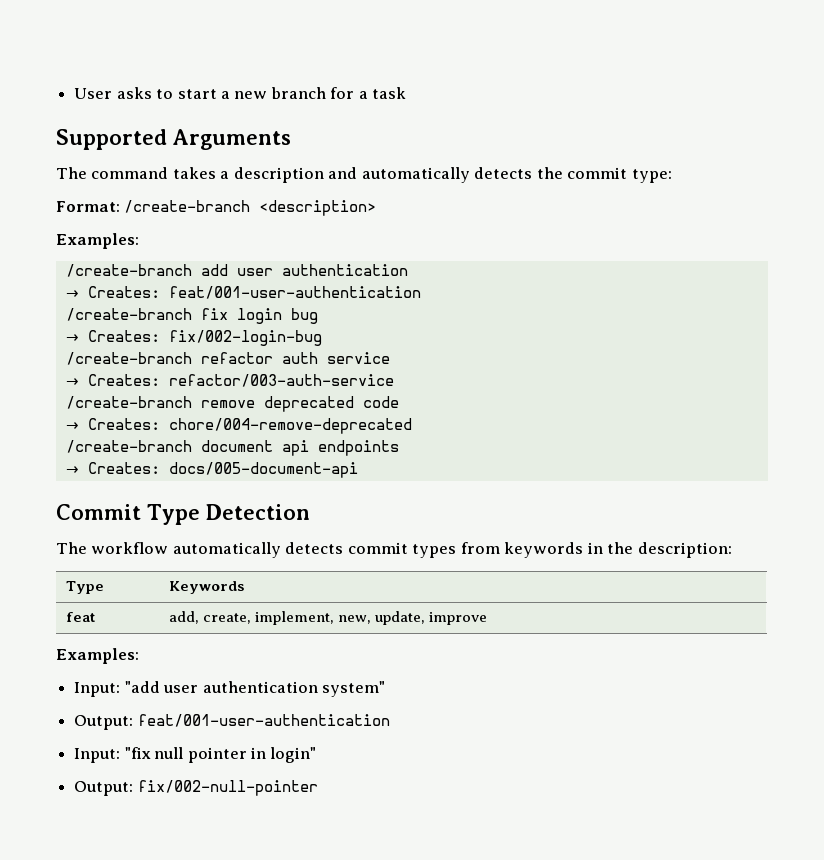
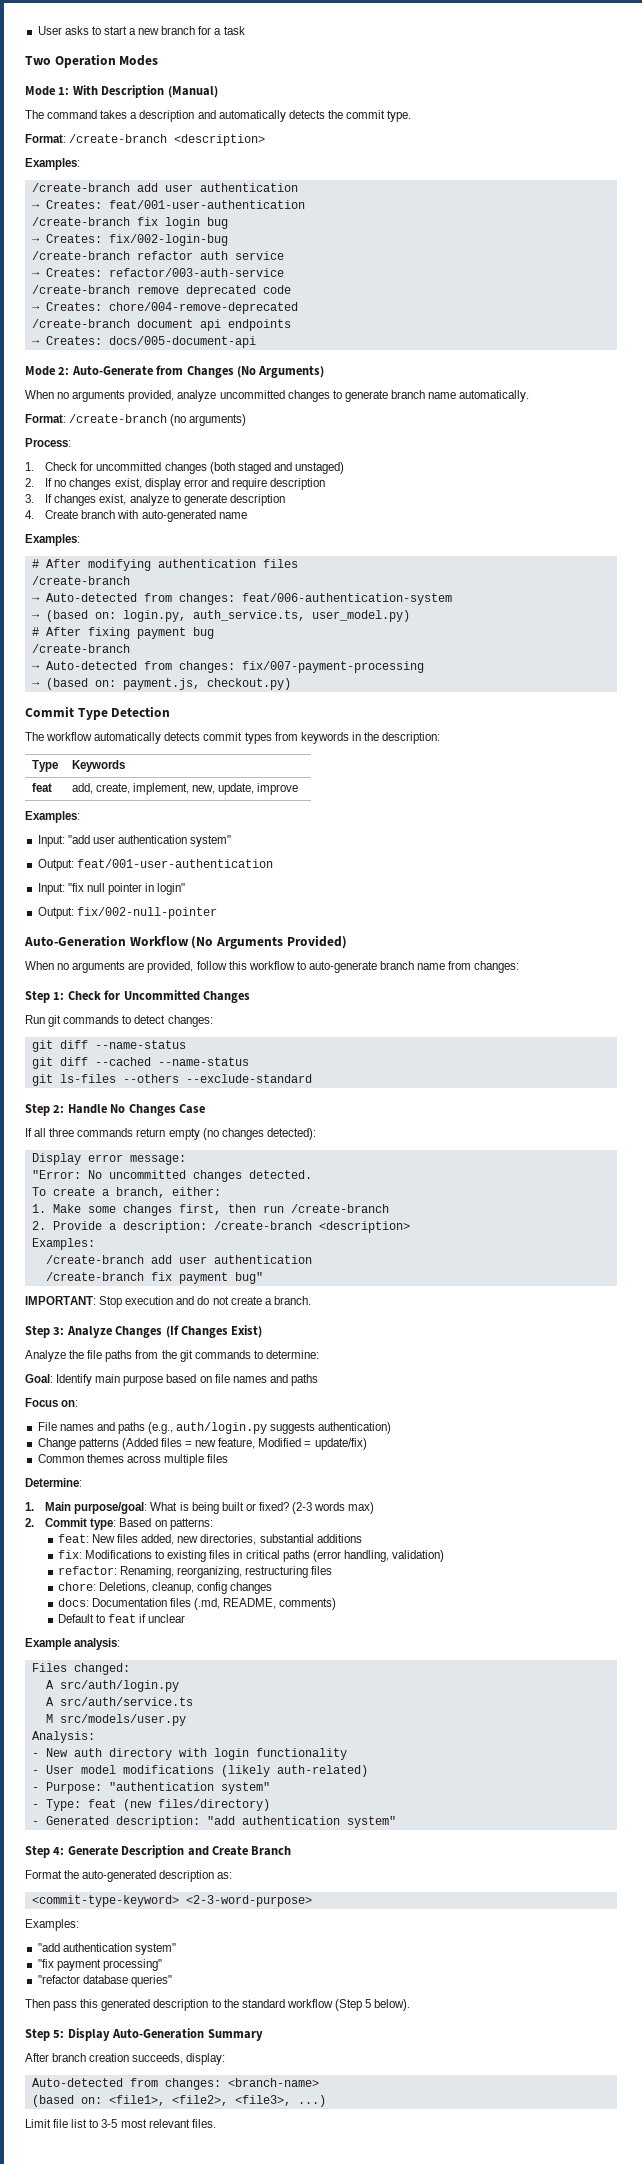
- Supported Arguments
+ Two Operation Modes
+ Mode 1: With Description (Manual)
- The command takes a description and automatically detects the commit type:
+ The command takes a description and automatically detects the commit type.
+ Mode 2: Auto-Generate from Changes (No Arguments)
+ When no arguments provided, analyze uncommitted changes to generate branch name automatically.
+ Format: /create-branch (no arguments)
+ Process:
+ 1. Check for uncommitted changes (both staged and unstaged)
+ 2. If no changes exist, display error and require description
+ 3. If changes exist, analyze to generate description
+ 4. Create branch with auto-generated name
+ Examples:
+ # After modifying authentication files
+ /create-branch
+ → Auto-detected from changes: feat/006-authentication-system
+ → (based on: login.py, auth_service.ts, user_model.py)
+ # After fixing payment bug
+ /create-branch
+ → Auto-detected from changes: fix/007-payment-processing
+ → (based on: payment.js, checkout.py)
+ Auto-Generation Workflow (No Arguments Provided)
+ When no arguments are provided, follow this workflow to auto-generate branch name from changes:
+ Step 1: Check for Uncommitted Changes
+ Run git commands to detect changes:
+ git diff --name-status
+ git diff --cached --name-status
+ git ls-files --others --exclude-standard
+ Step 2: Handle No Changes Case
+ If all three commands return empty (no changes detected):
+ Display error message:
+ "Error: No uncommitted changes detected.
+ To create a branch, either:
+ 1. Make some changes first, then run /create-branch
+ 2. Provide a description: /create-branch <description>
+ Examples:
+ /create-branch add user authentication
+ /create-branch fix payment bug"
+ IMPORTANT: Stop execution and do not create a branch.
+ Step 3: Analyze Changes (If Changes Exist)
+ Analyze the file paths from the git commands to determine:
+ Goal: Identify main purpose based on file names and paths
+ Focus on:
+ File names and paths (e.g., auth/login.py suggests authentication)
+ Change patterns (Added files = new feature, Modified = update/fix)
+ Common themes across multiple files
+ Determine:
+ 1. Main purpose/goal: What is being built or fixed? (2-3 words max)
+ 2. Commit type: Based on patterns:
+ feat: New files added, new directories, substantial additions
+ fix: Modifications to existing files in critical paths (error handling, validation)
+ refactor: Renaming, reorganizing, restructuring files
+ chore: Deletions, cleanup, config changes
+ docs: Documentation files (.md, README, comments)
+ Default to feat if unclear
+ Example analysis:
+ Files changed:
+ A src/auth/login.py
+ A src/auth/service.ts
+ M src/models/user.py
+ Analysis:
+ - New auth directory with login functionality
+ - User model modifications (likely auth-related)
+ - Purpose: "authentication system"
+ - Type: feat (new files/directory)
+ - Generated description: "add authentication system"
+ Step 4: Generate Description and Create Branch
+ Format the auto-generated description as:
+ <commit-type-keyword> <2-3-word-purpose>
+ Examples:
+ "add authentication system"
+ "fix payment processing"
+ "refactor database queries"
+ Then pass this generated description to the standard workflow (Step 5 below).
+ Step 5: Display Auto-Generation Summary
+ After branch creation succeeds, display:
+ Auto-detected from changes: <branch-name>
+ (based on: <file1>, <file2>, <file3>, ...)
+ Limit file list to 3-5 most relevant files.

